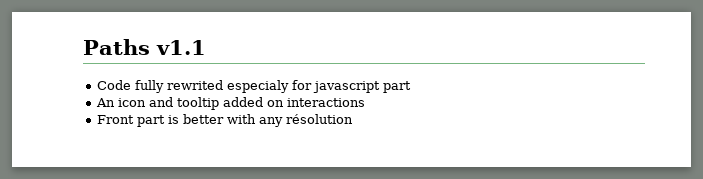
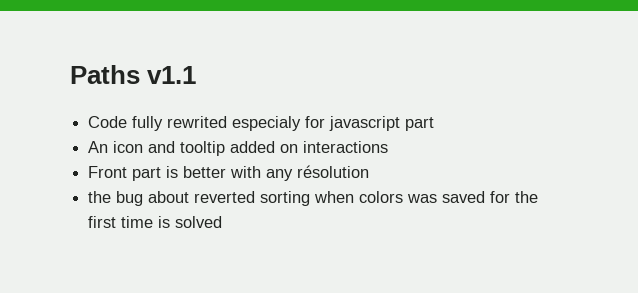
+ the bug about reverted sorting when colors was saved for the first time is solved

